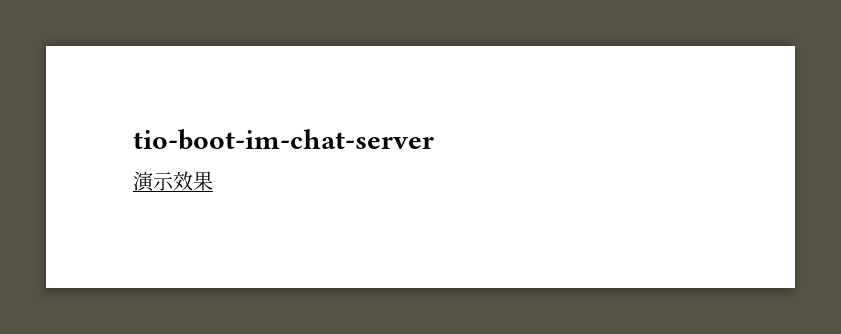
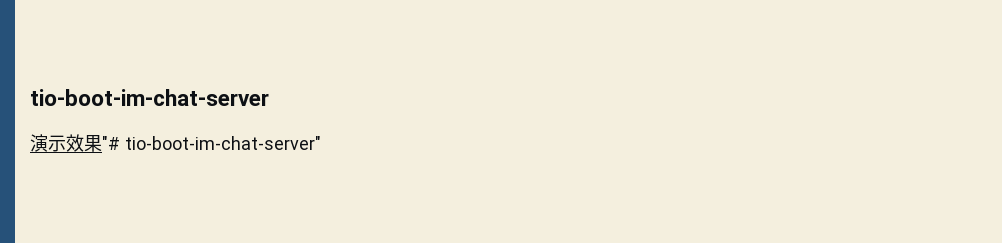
- 演示效果
+ 演示效果"# tio-boot-im-chat-server"

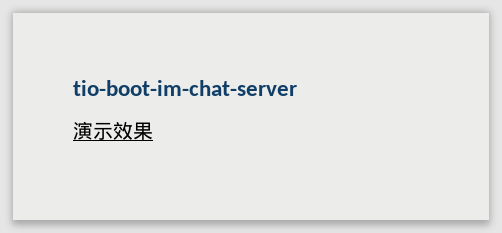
- 演示效果"# tio-boot-im-chat-server"
+ 演示效果

